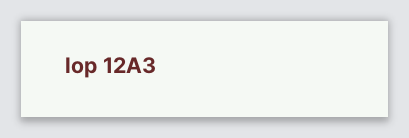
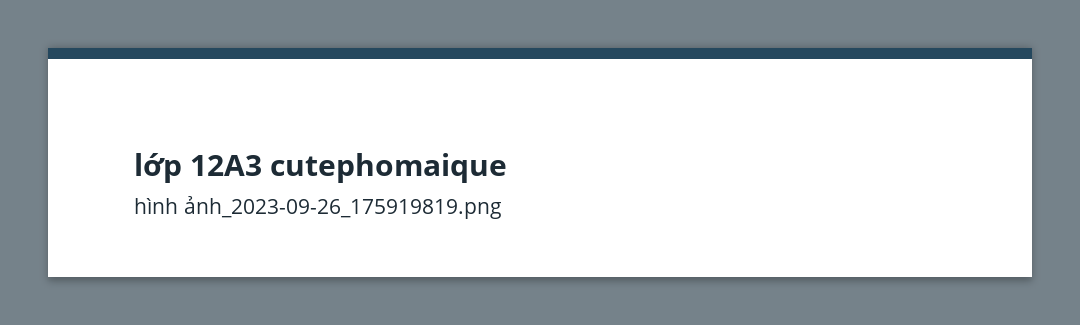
- lop 12A3
+ lớp 12A3 cutephomaique
+ hình ảnh_2023-09-26_175919819.png

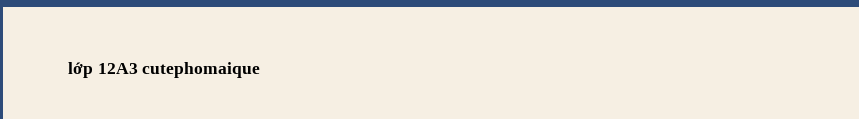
- hình ảnh_2023-09-26_175919819.png

